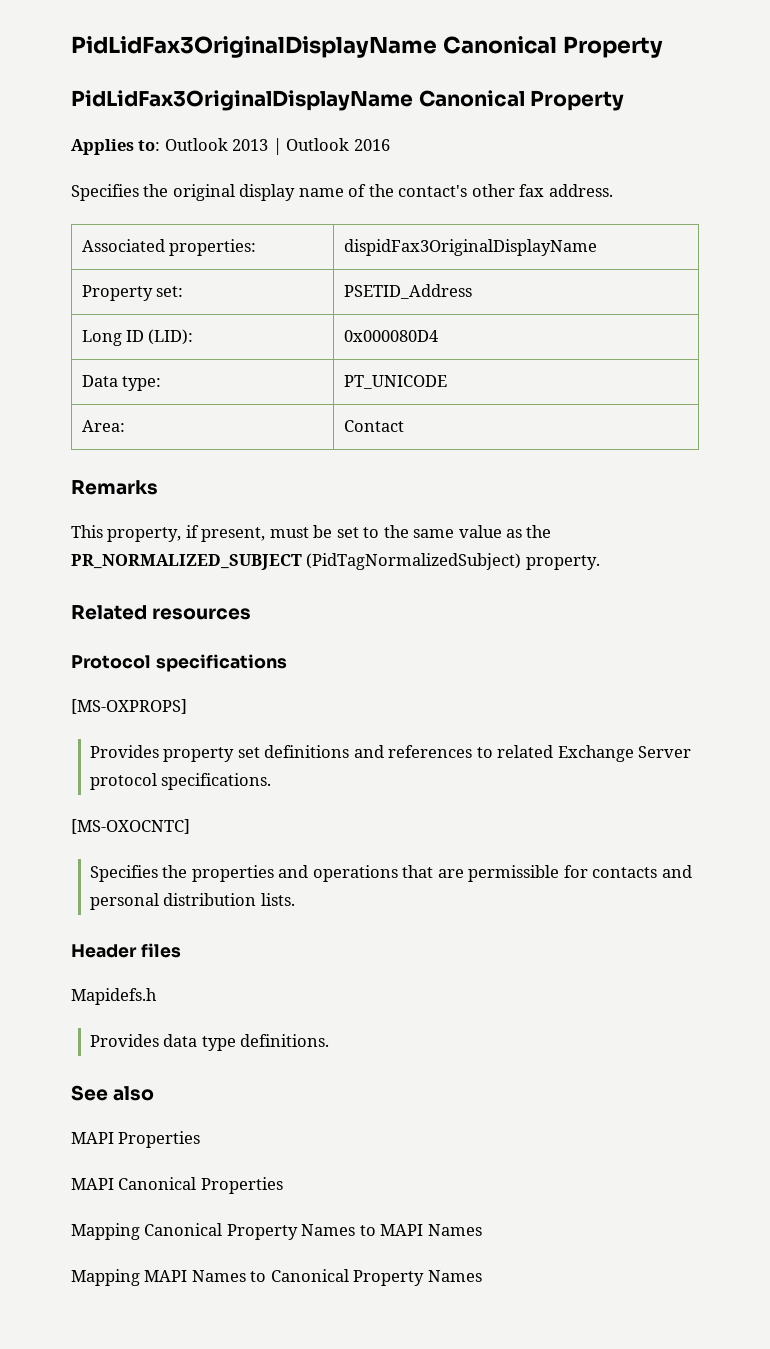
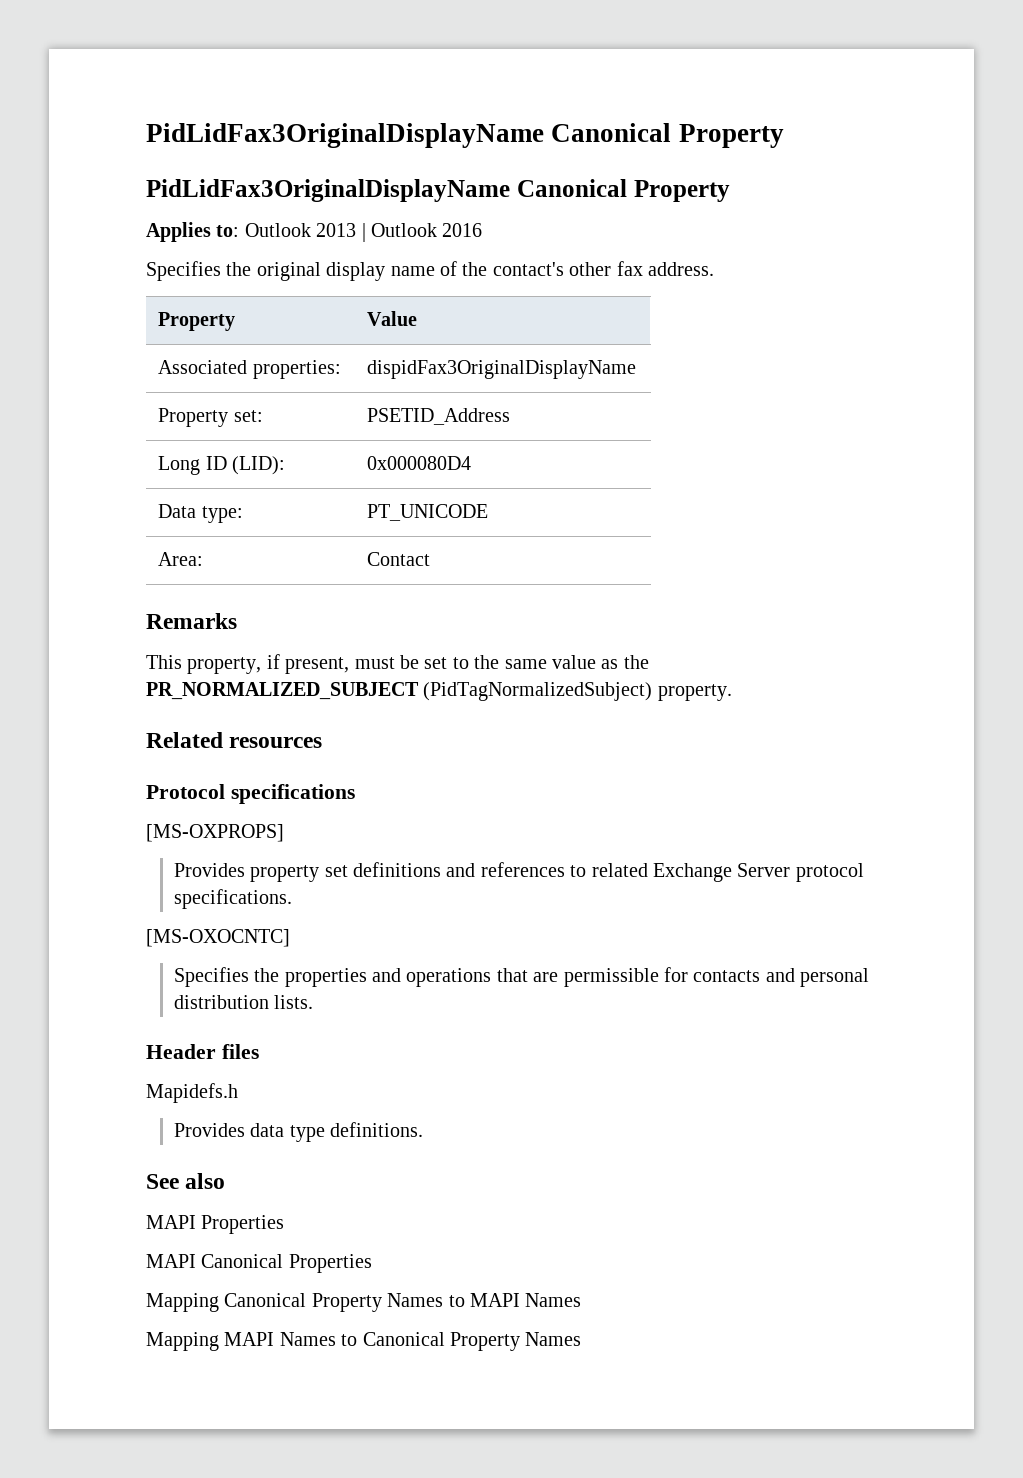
+ Property | Value

